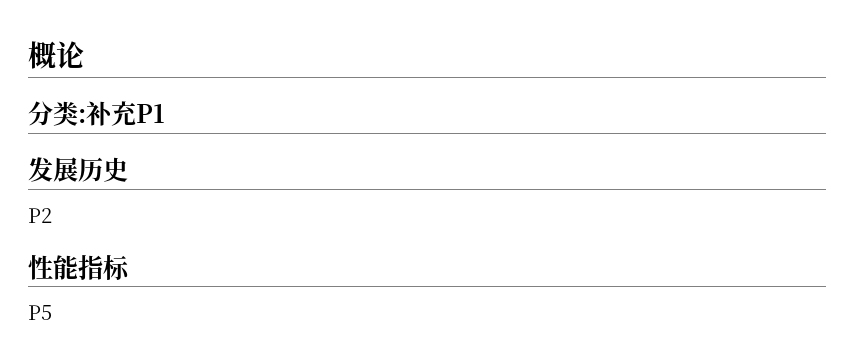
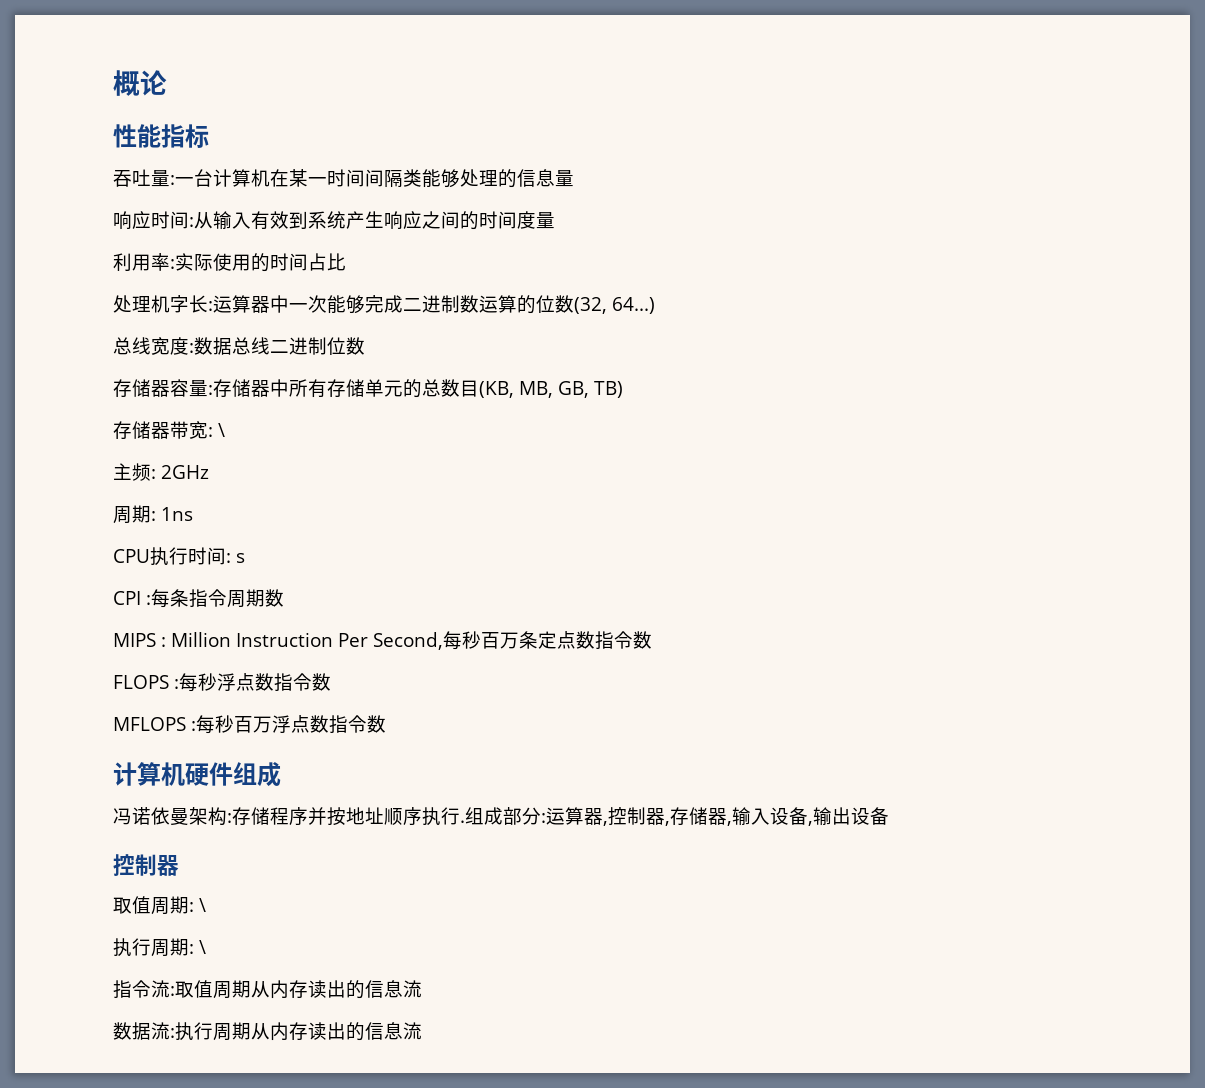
- 分类:补充P1
- 发展历史
- P2
  性能指标
- P5
+ 吞吐量:一台计算机在某一时间间隔类能够处理的信息量
+ 响应时间:从输入有效到系统产生响应之间的时间度量
+ 利用率:实际使用的时间占比
+ 处理机字长:运算器中一次能够完成二进制数运算的位数(32, 64...)
+ 总线宽度:数据总线二进制位数
+ 存储器容量:存储器中所有存储单元的总数目(KB, MB, GB, TB)
+ 存储器带宽: \
+ 主频: 2GHz
+ 周期: 1ns
+ CPU执行时间: s
+ CPI :每条指令周期数
+ MIPS : Million Instruction Per Second,每秒百万条定点数指令数
+ FLOPS :每秒浮点数指令数
+ MFLOPS :每秒百万浮点数指令数
+ 计算机硬件组成
+ 冯诺依曼架构:存储程序并按地址顺序执行.组成部分:运算器,控制器,存储器,输入设备,输出设备
+ 控制器
+ 取值周期: \
+ 执行周期: \
+ 指令流:取值周期从内存读出的信息流
+ 数据流:执行周期从内存读出的信息流

